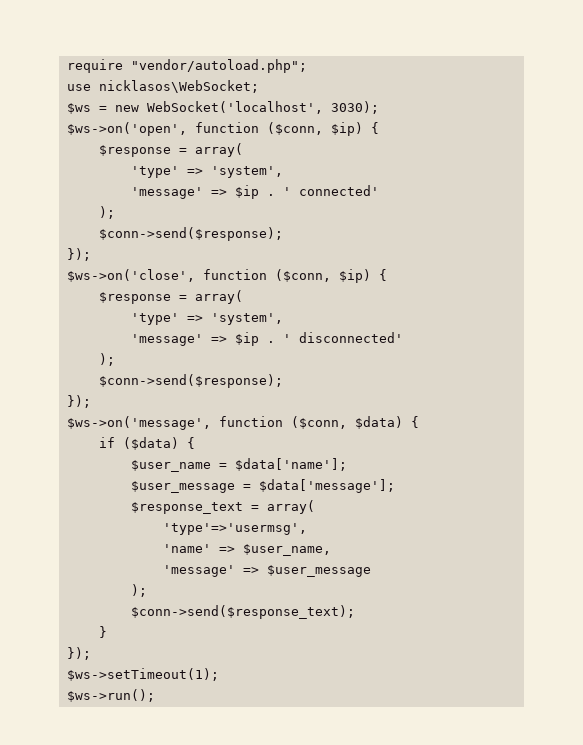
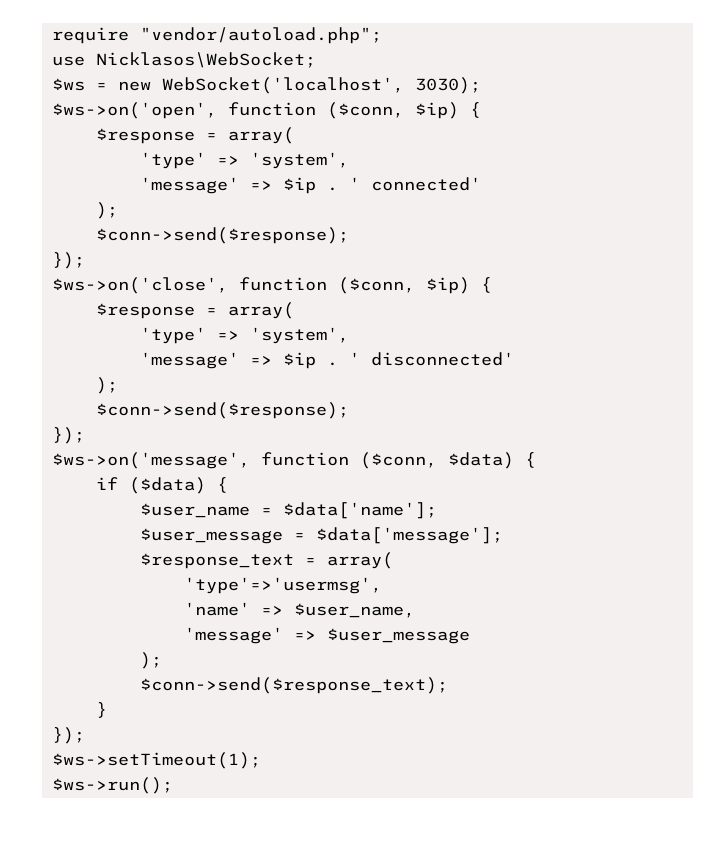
- use nicklasos\WebSocket;
+ use Nicklasos\WebSocket;

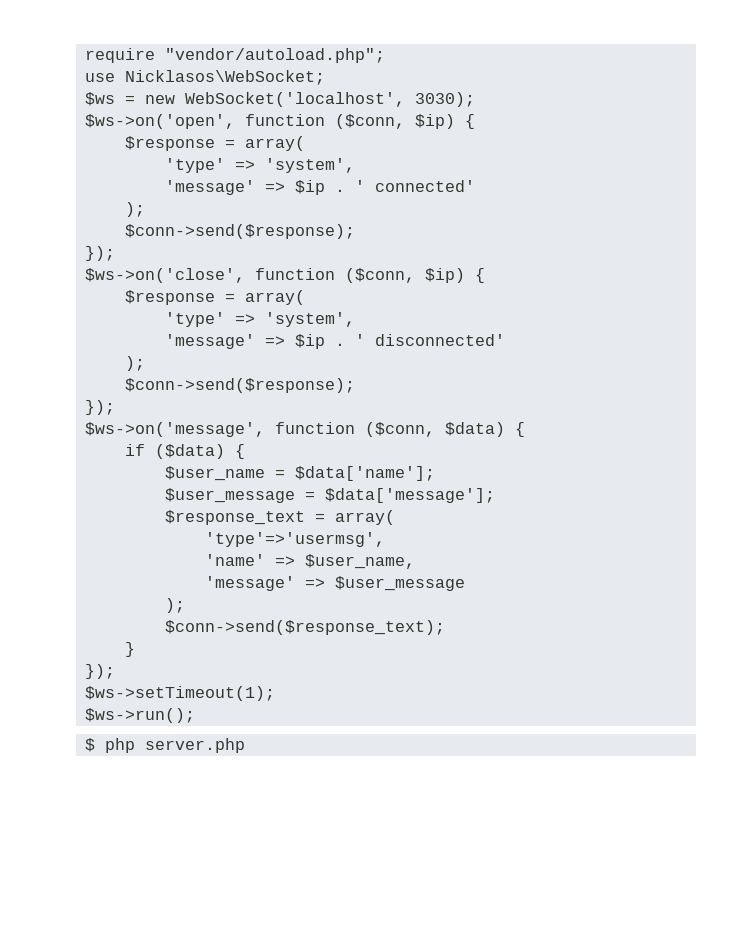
+ $ php server.php

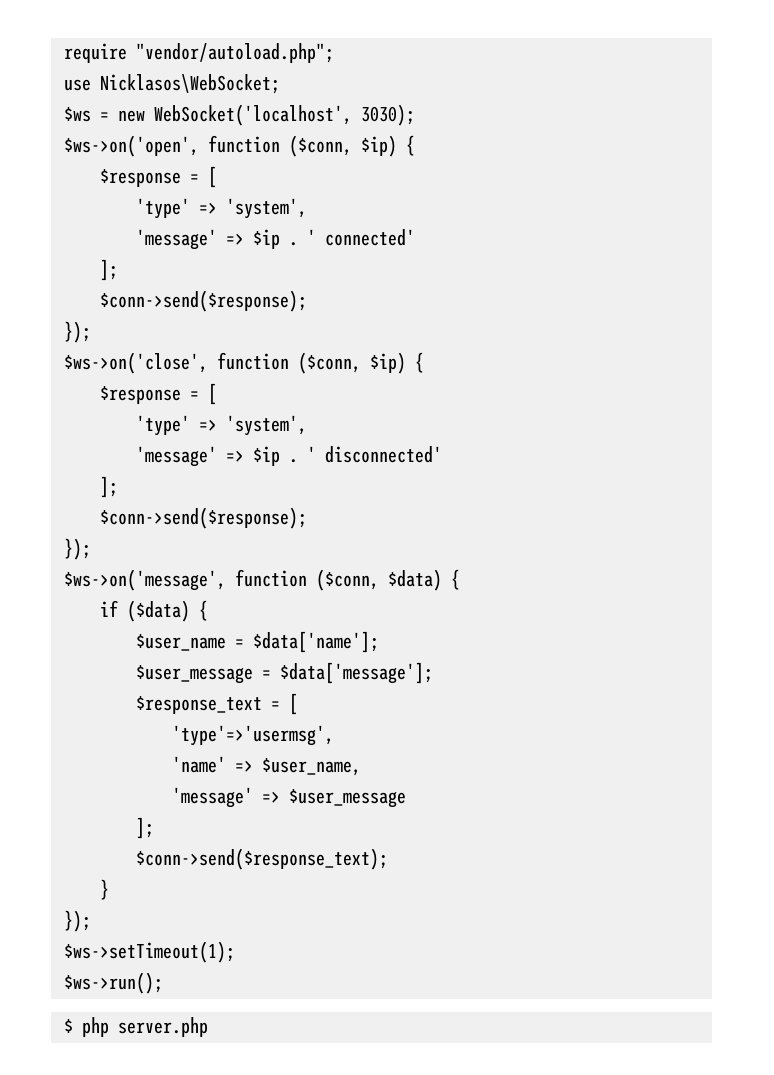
  $ws->on('open', function ($conn, $ip) {
- $response = array(
+ $response = [
  ' connected'
- );
+ ];
  $ws->on('close', function ($conn, $ip) {
- $response = array(
+ $response = [
  ' disconnected'
- );
+ ];
- $response_text = array(
+ $response_text = [
  'message' => $user_message
- );
+ ];

